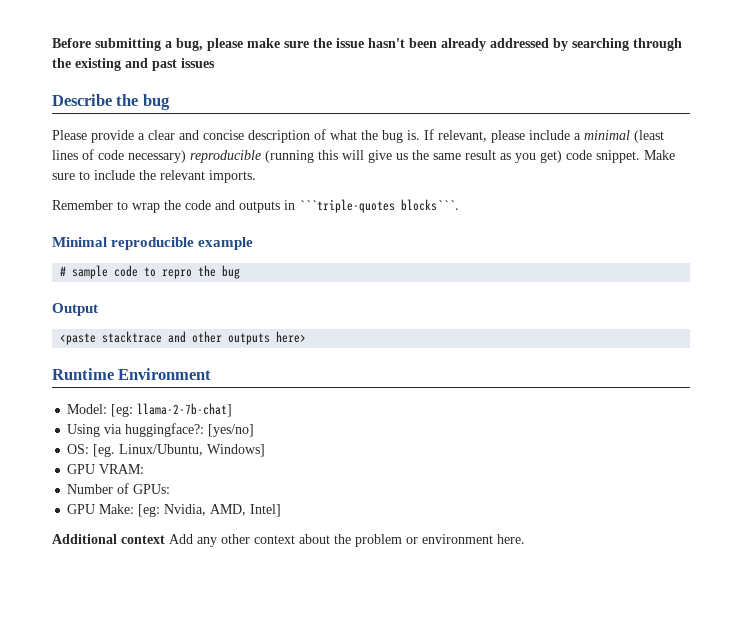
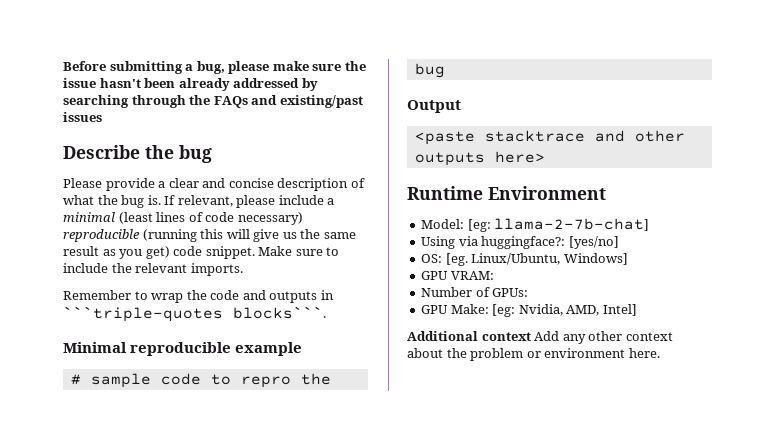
- Before submitting a bug, please make sure the issue hasn't been already addressed by searching through the existing and past issues
+ Before submitting a bug, please make sure the issue hasn't been already addressed by searching through the FAQs and existing/past issues

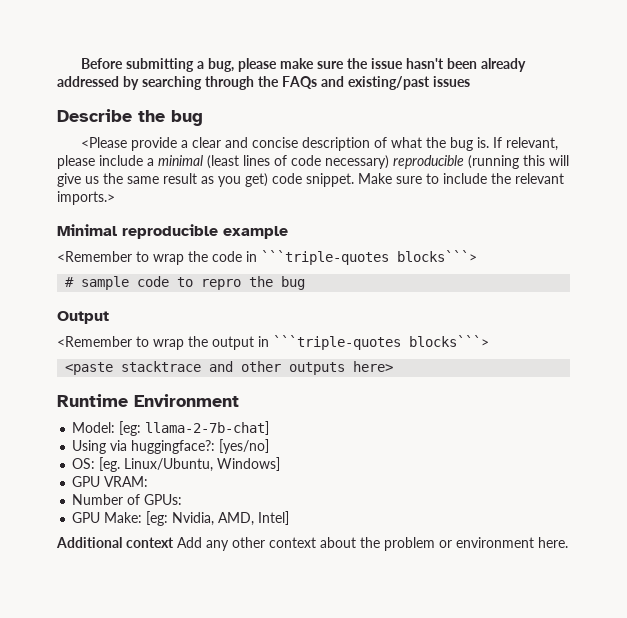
- Please provide a clear and concise description of what the bug is.
+ <Please provide a clear and concise description of what the bug is.
- Make sure to include the relevant imports.
- Remember to wrap the code and outputs in ```triple-quotes blocks```.
+ Make sure to include the relevant imports.>
  Minimal reproducible example
+ <Remember to wrap the code in ```triple-quotes blocks```>
+ <Remember to wrap the output in ```triple-quotes blocks```>

